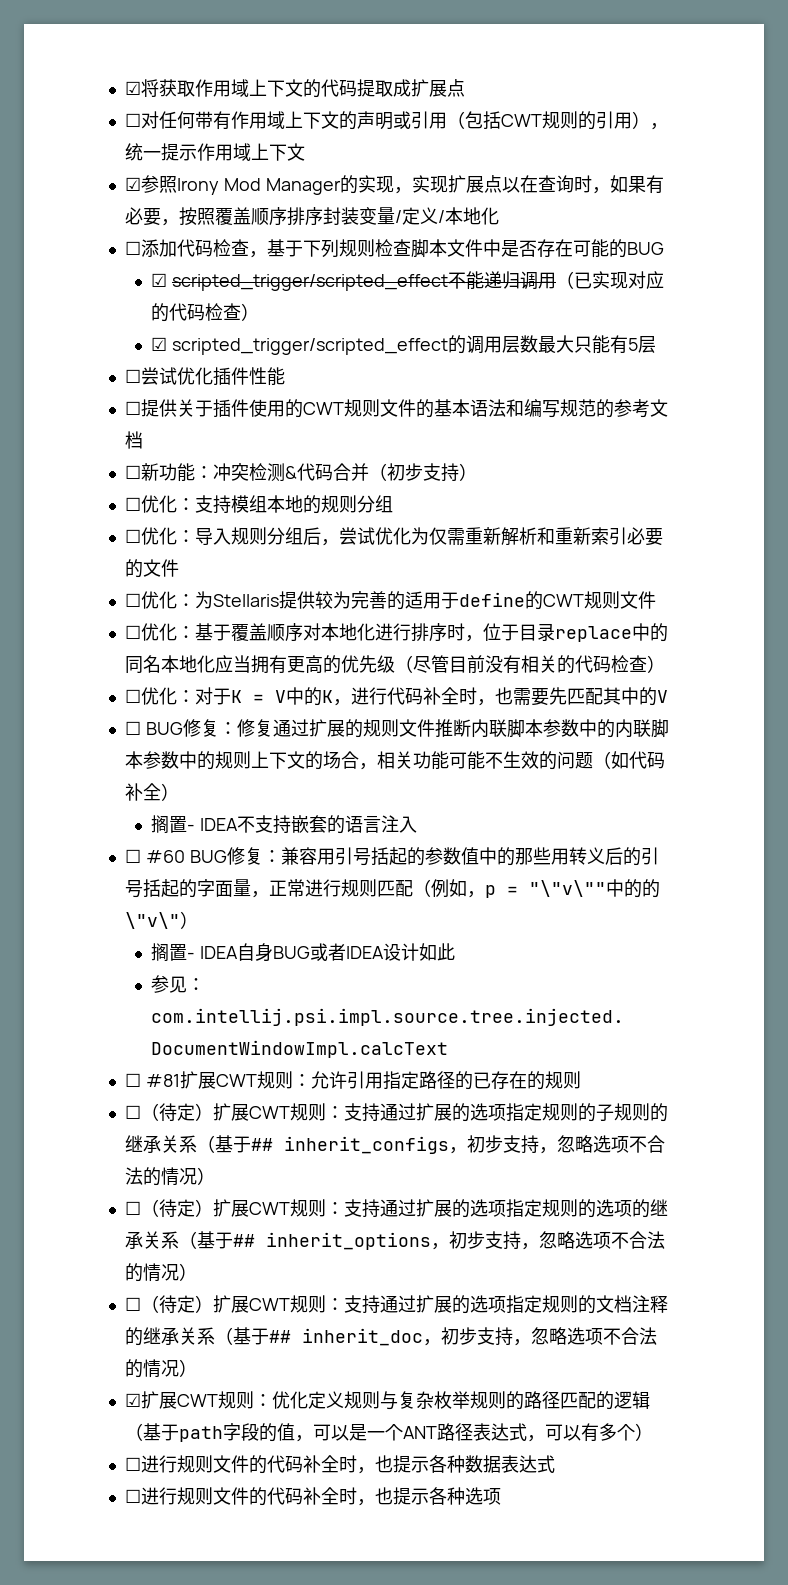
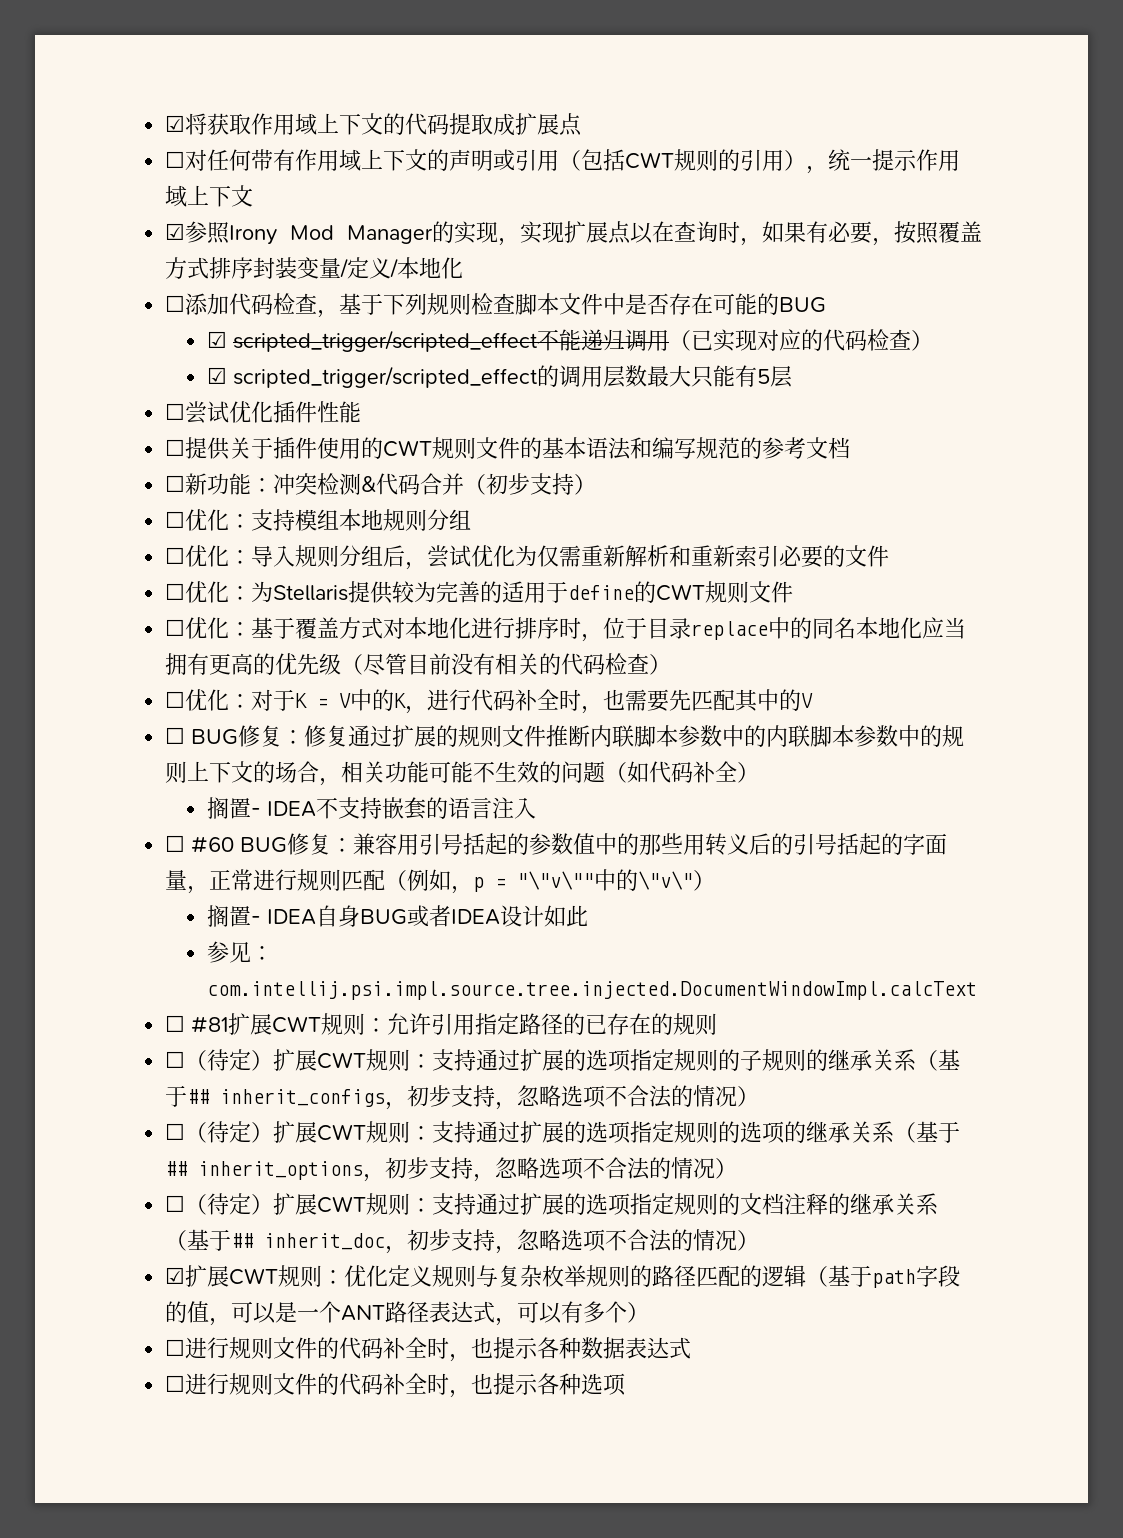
- ☑参照Irony Mod Manager的实现，实现扩展点以在查询时，如果有必要，按照覆盖顺序排序封装变量/定义/本地化
+ ☑参照Irony Mod Manager的实现，实现扩展点以在查询时，如果有必要，按照覆盖方式排序封装变量/定义/本地化
- ☐优化：支持模组本地的规则分组
+ ☐优化：支持模组本地规则分组
- ☐优化：基于覆盖顺序对本地化进行排序时，位于目录replace中的同名本地化应当拥有更高的优先级（尽管目前没有相关的代码检查）
+ ☐优化：基于覆盖方式对本地化进行排序时，位于目录replace中的同名本地化应当拥有更高的优先级（尽管目前没有相关的代码检查）
- ☐ #60 BUG修复：兼容用引号括起的参数值中的那些用转义后的引号括起的字面量，正常进行规则匹配（例如，p = "\"v\""中的的\"v\"）
+ ☐ #60 BUG修复：兼容用引号括起的参数值中的那些用转义后的引号括起的字面量，正常进行规则匹配（例如，p = "\"v\""中的\"v\"）

